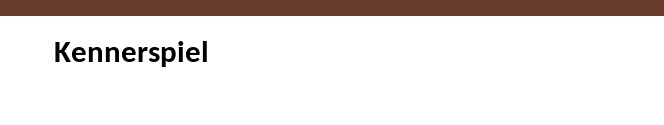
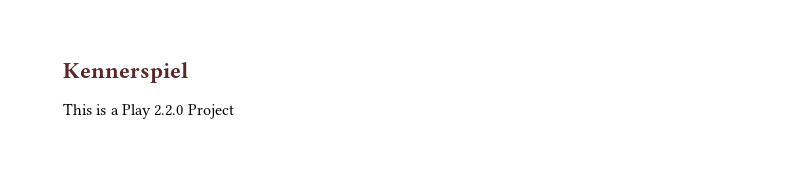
+ This is a Play 2.2.0 Project

